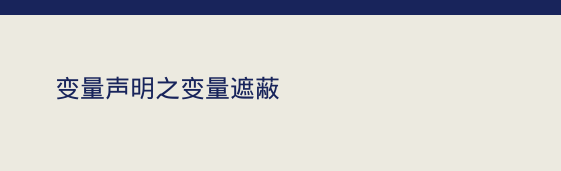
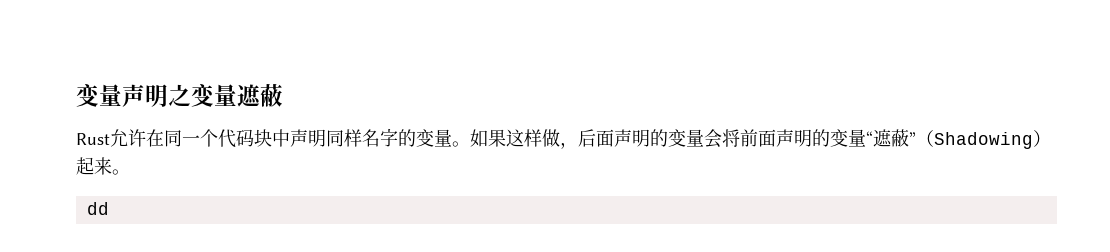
+ Rust允许在同一个代码块中声明同样名字的变量。如果这样做，后面声明的变量会将前面声明的变量“遮蔽”（Shadowing）起来。
+ dd

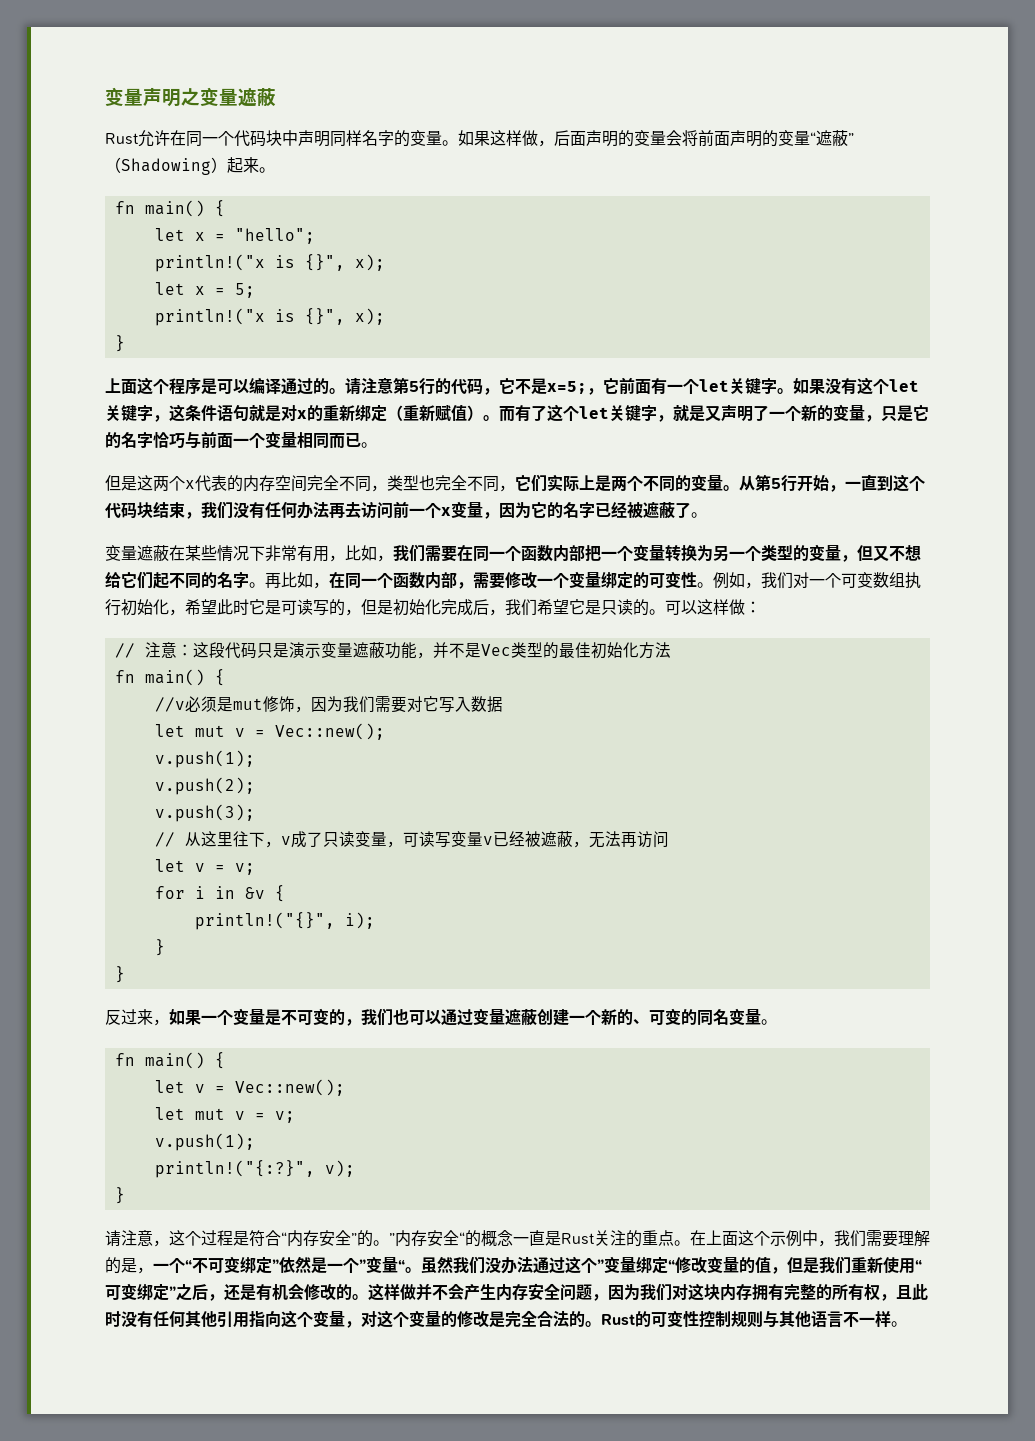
  如果这样做，后面声明的变量会将前面声明的变量“遮蔽”（Shadowing）起来。
- dd
+ fn main() {
+ let x = "hello";
+ println!("x is {}", x);
+ let x = 5;
+ println!("x is {}", x);
+ }
+ 上面这个程序是可以编译通过的。请注意第5行的代码，它不是x=5;，它前面有一个let关键字。如果没有这个let关键字，这条件语句就是对x的重新绑定（重新赋值）。而有了这个let关键字，就是又声明了一个新的变量，只是它的名字恰巧与前面一个变量相同而已。
+ 但是这两个x代表的内存空间完全不同，类型也完全不同，它们实际上是两个不同的变量。从第5行开始，一直到这个代码块结束，我们没有任何办法再去访问前一个x变量，因为它的名字已经被遮蔽了。
+ 变量遮蔽在某些情况下非常有用，比如，我们需要在同一个函数内部把一个变量转换为另一个类型的变量，但又不想给它们起不同的名字。再比如，在同一个函数内部，需要修改一个变量绑定的可变性。例如，我们对一个可变数组执行初始化，希望此时它是可读写的，但是初始化完成后，我们希望它是只读的。可以这样做：
+ // 注意：这段代码只是演示变量遮蔽功能，并不是Vec类型的最佳初始化方法
+ fn main() {
+ //v必须是mut修饰，因为我们需要对它写入数据
+ let mut v = Vec::new();
+ v.push(1);
+ v.push(2);
+ v.push(3);
+ // 从这里往下，v成了只读变量，可读写变量v已经被遮蔽，无法再访问
+ let v = v;
+ for i in &v {
+ println!("{}", i);
+ }
+ }
+ 反过来，如果一个变量是不可变的，我们也可以通过变量遮蔽创建一个新的、可变的同名变量。
+ fn main() {
+ let v = Vec::new();
+ let mut v = v;
+ v.push(1);
+ println!("{:?}", v);
+ }
+ 请注意，这个过程是符合“内存安全”的。”内存安全“的概念一直是Rust关注的重点。在上面这个示例中，我们需要理解的是，一个“不可变绑定”依然是一个”变量“。虽然我们没办法通过这个”变量绑定“修改变量的值，但是我们重新使用“可变绑定”之后，还是有机会修改的。这样做并不会产生内存安全问题，因为我们对这块内存拥有完整的所有权，且此时没有任何其他引用指向这个变量，对这个变量的修改是完全合法的。Rust的可变性控制规则与其他语言不一样。

